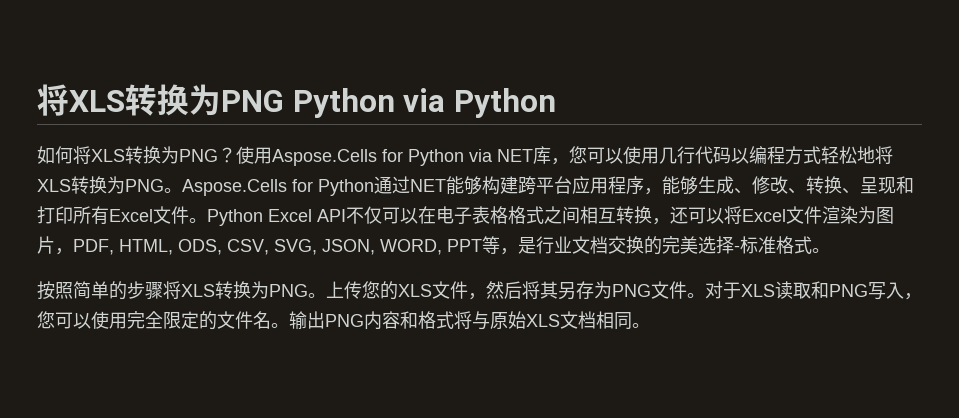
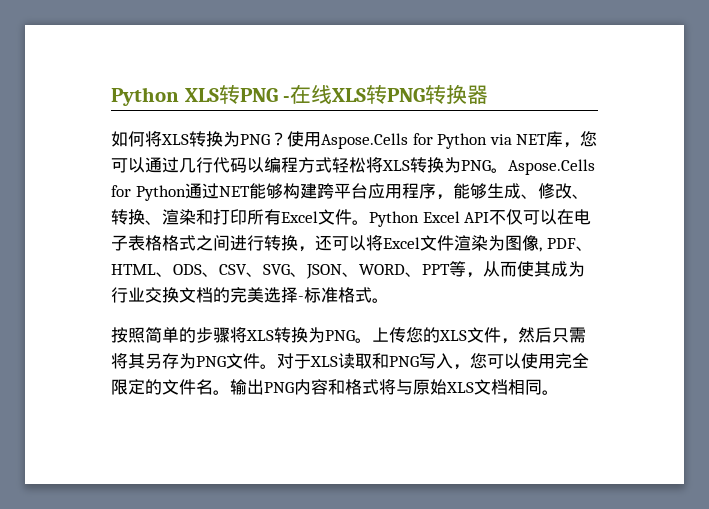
- 将XLS转换为PNG Python via Python
+ Python XLS转PNG -在线XLS转PNG转换器
- 使用Aspose.Cells for Python via NET库，您可以使用几行代码以编程方式轻松地将XLS转换为PNG。
+ 使用Aspose.Cells for Python via NET库，您可以通过几行代码以编程方式轻松将XLS转换为PNG。
- Aspose.Cells for Python通过NET能够构建跨平台应用程序，能够生成、修改、转换、呈现和打印所有Excel文件。
+ Aspose.Cells for Python通过NET能够构建跨平台应用程序，能够生成、修改、转换、渲染和打印所有Excel文件。
- Python Excel API不仅可以在电子表格格式之间相互转换，还可以将Excel文件渲染为图片，PDF, HTML, ODS, CSV, SVG, JSON, WORD, PPT等，是行业文档交换的完美选择-标准格式。
+ Python Excel API不仅可以在电子表格格式之间进行转换，还可以将Excel文件渲染为图像, PDF、HTML、ODS、CSV、SVG、JSON、WORD、PPT等，从而使其成为行业交换文档的完美选择-标准格式。
- 上传您的XLS文件，然后将其另存为PNG文件。
+ 上传您的XLS文件，然后只需将其另存为PNG文件。

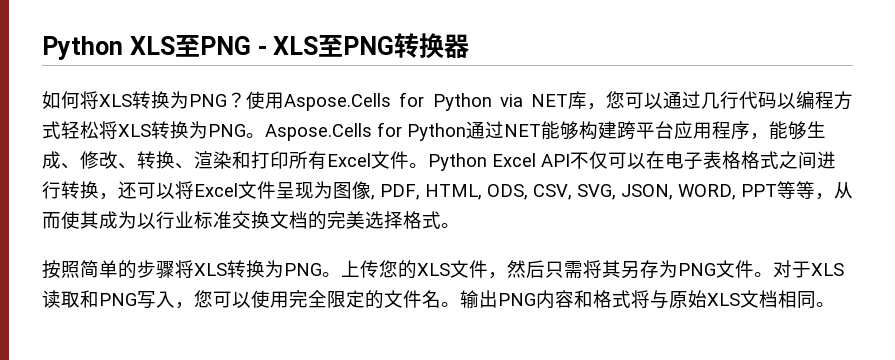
- Python XLS转PNG -在线XLS转PNG转换器
+ Python XLS至PNG - XLS至PNG转换器
- Python Excel API不仅可以在电子表格格式之间进行转换，还可以将Excel文件渲染为图像, PDF、HTML、ODS、CSV、SVG、JSON、WORD、PPT等，从而使其成为行业交换文档的完美选择-标准格式。
+ Python Excel API不仅可以在电子表格格式之间进行转换，还可以将Excel文件呈现为图像, PDF, HTML, ODS, CSV, SVG, JSON, WORD, PPT等等，从而使其成为以行业标准交换文档的完美选择格式。

